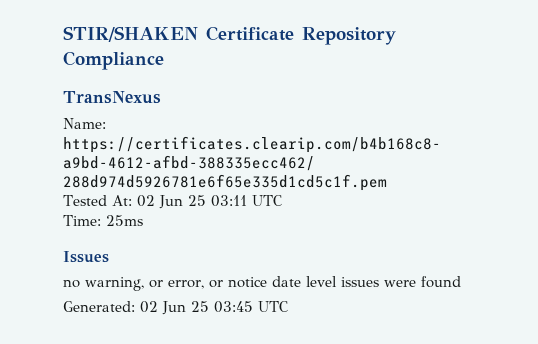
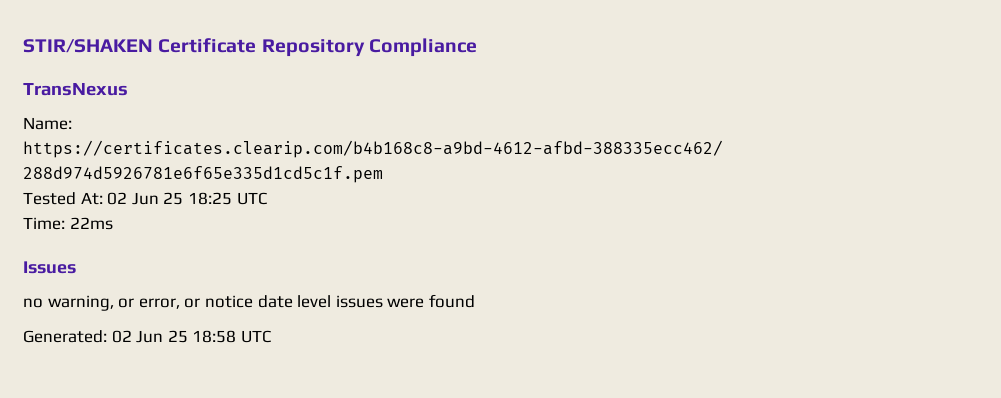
- Tested At: 02 Jun 25 03:11 UTC
+ Tested At: 02 Jun 25 18:25 UTC
- Time: 25ms
+ Time: 22ms
- Generated: 02 Jun 25 03:45 UTC
+ Generated: 02 Jun 25 18:58 UTC

